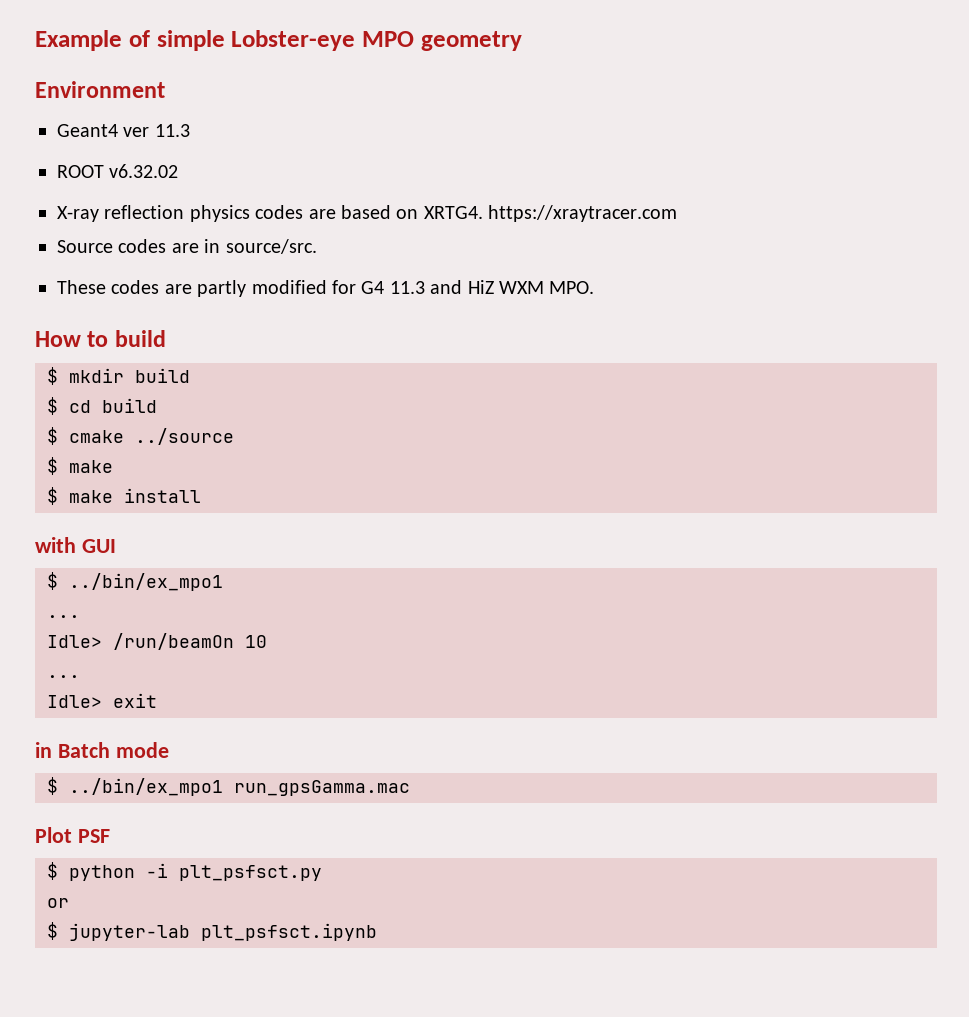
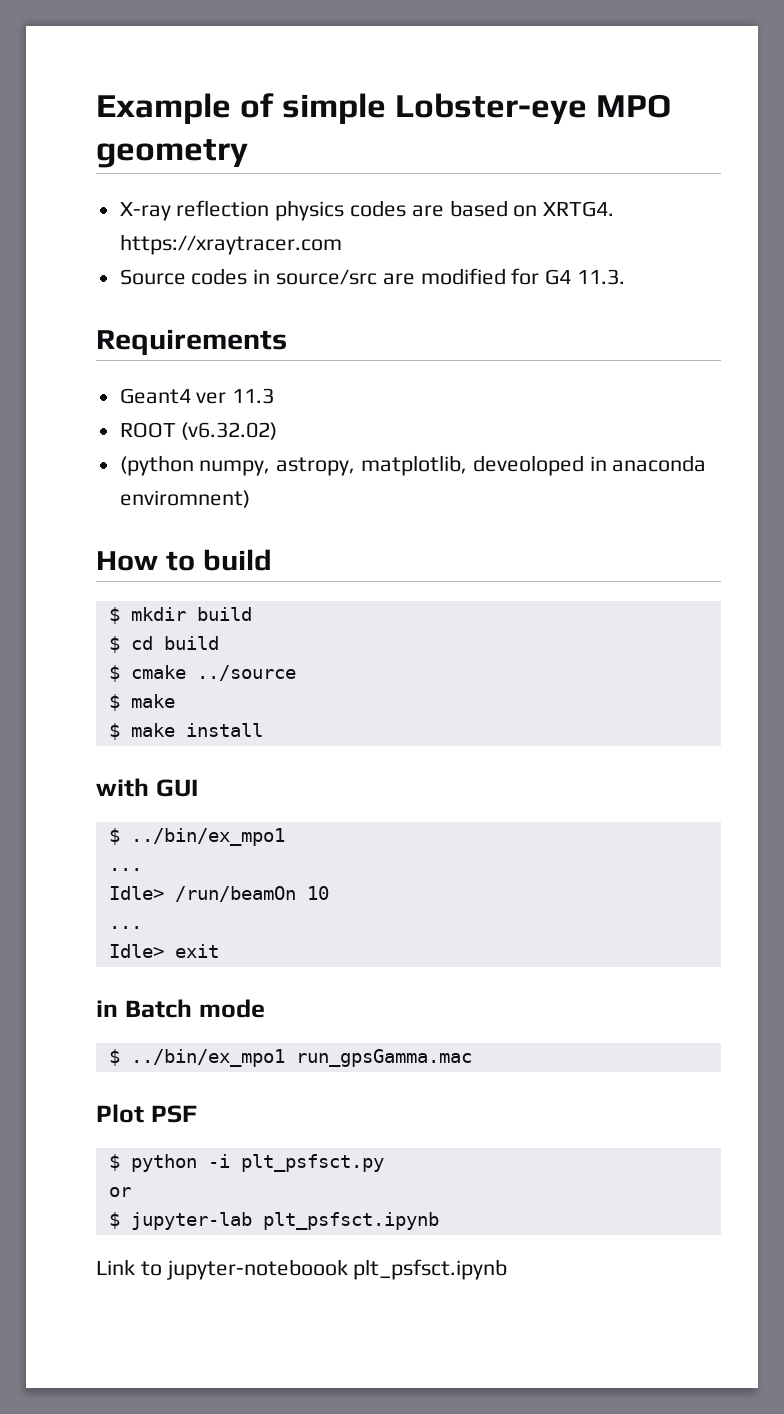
- Environment
- Geant4 ver 11.3
- ROOT v6.32.02
- Source codes are in source/src.
- These codes are partly modified for G4 11.3 and HiZ WXM MPO.
+ Source codes in source/src are modified for G4 11.3.
+ Requirements
+ Geant4 ver 11.3
+ ROOT (v6.32.02)
+ (python numpy, astropy, matplotlib, deveoloped in anaconda enviromnent)
+ Link to jupyter-noteboook plt_psfsct.ipynb

